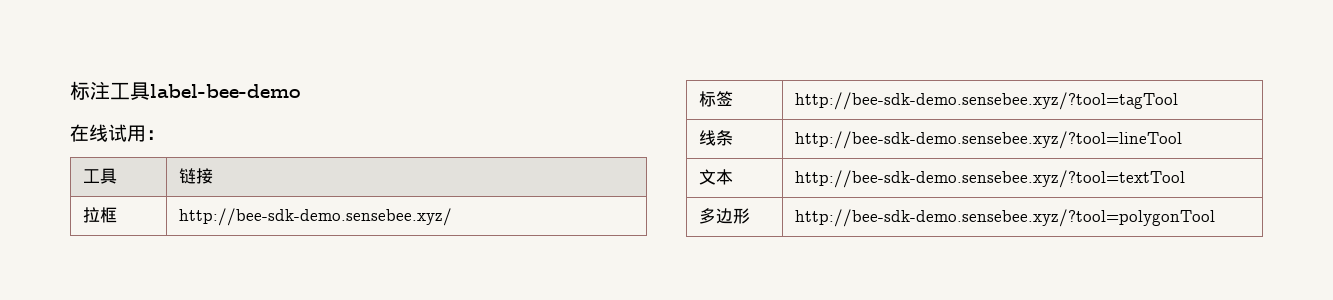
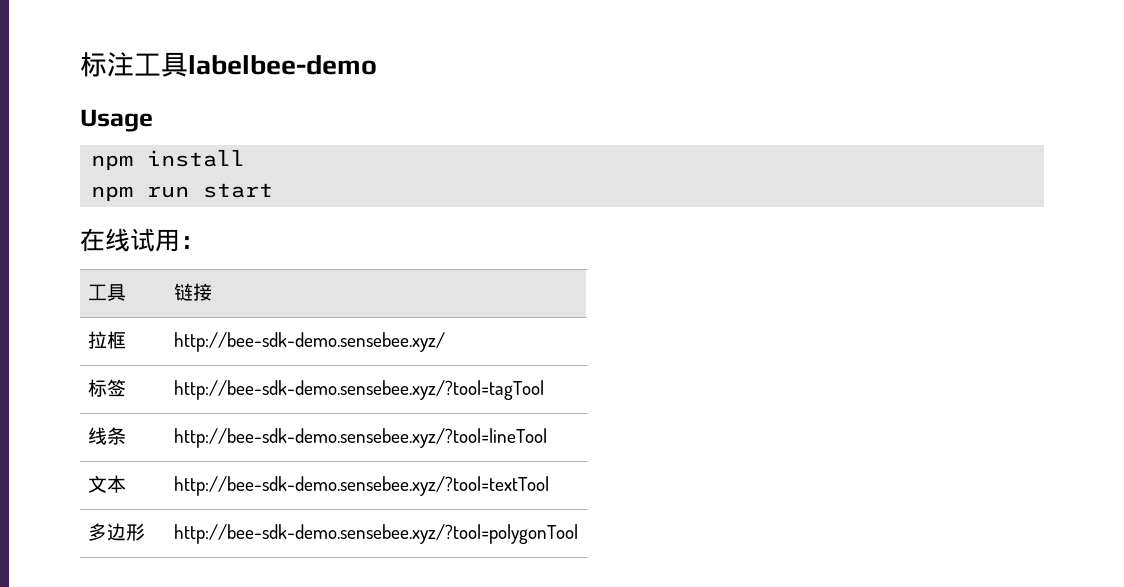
- 标注工具label-bee-demo
+ 标注工具labelbee-demo
+ Usage
+ npm install
+ npm run start

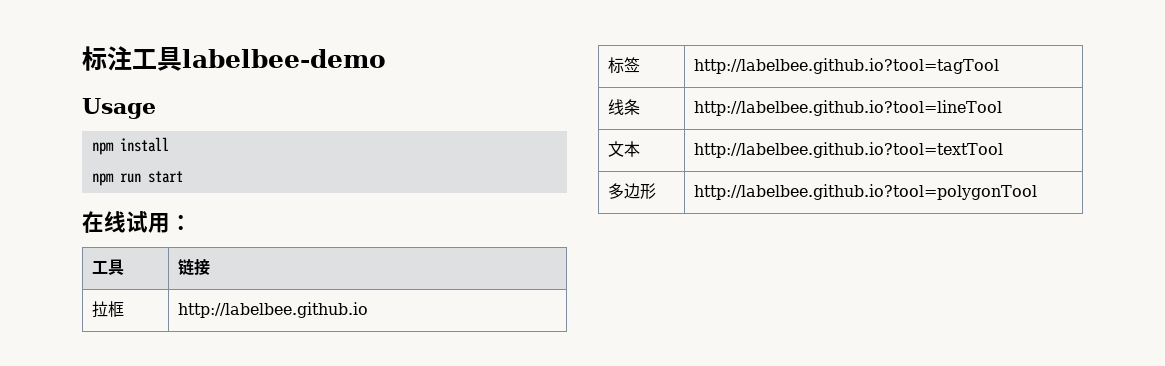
- 拉框 | http://bee-sdk-demo.sensebee.xyz/
+ 拉框 | http://labelbee.github.io
- 标签 | http://bee-sdk-demo.sensebee.xyz/?tool=tagTool
+ 标签 | http://labelbee.github.io?tool=tagTool
- 线条 | http://bee-sdk-demo.sensebee.xyz/?tool=lineTool
+ 线条 | http://labelbee.github.io?tool=lineTool
- 文本 | http://bee-sdk-demo.sensebee.xyz/?tool=textTool
+ 文本 | http://labelbee.github.io?tool=textTool
- 多边形 | http://bee-sdk-demo.sensebee.xyz/?tool=polygonTool
+ 多边形 | http://labelbee.github.io?tool=polygonTool

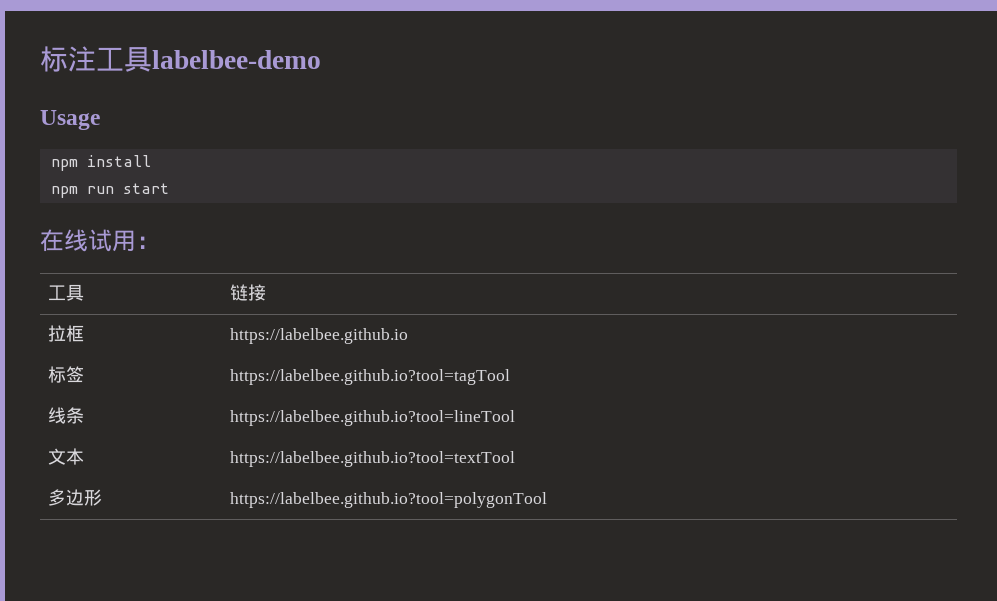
- 拉框 | http://labelbee.github.io
+ 拉框 | https://labelbee.github.io
- 标签 | http://labelbee.github.io?tool=tagTool
+ 标签 | https://labelbee.github.io?tool=tagTool
- 线条 | http://labelbee.github.io?tool=lineTool
+ 线条 | https://labelbee.github.io?tool=lineTool
- 文本 | http://labelbee.github.io?tool=textTool
+ 文本 | https://labelbee.github.io?tool=textTool
- 多边形 | http://labelbee.github.io?tool=polygonTool
+ 多边形 | https://labelbee.github.io?tool=polygonTool

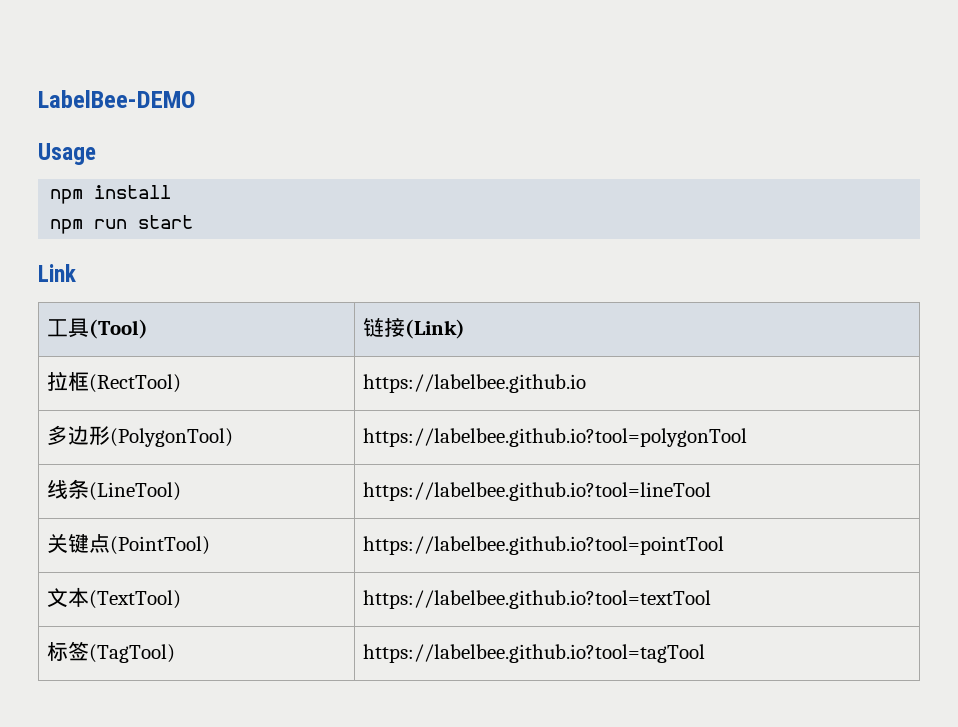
- 标注工具labelbee-demo
+ LabelBee-DEMO
- 在线试用：
- 工具 | 链接
+ Link
+ 工具(Tool) | 链接(Link)
- 拉框 | https://labelbee.github.io
+ 拉框(RectTool) | https://labelbee.github.io
- 标签 | https://labelbee.github.io?tool=tagTool
- 线条 | https://labelbee.github.io?tool=lineTool
- 文本 | https://labelbee.github.io?tool=textTool
- 多边形 | https://labelbee.github.io?tool=polygonTool
+ 多边形(PolygonTool) | https://labelbee.github.io?tool=polygonTool
+ 线条(LineTool) | https://labelbee.github.io?tool=lineTool
+ 关键点(PointTool) | https://labelbee.github.io?tool=pointTool
+ 文本(TextTool) | https://labelbee.github.io?tool=textTool
+ 标签(TagTool) | https://labelbee.github.io?tool=tagTool

